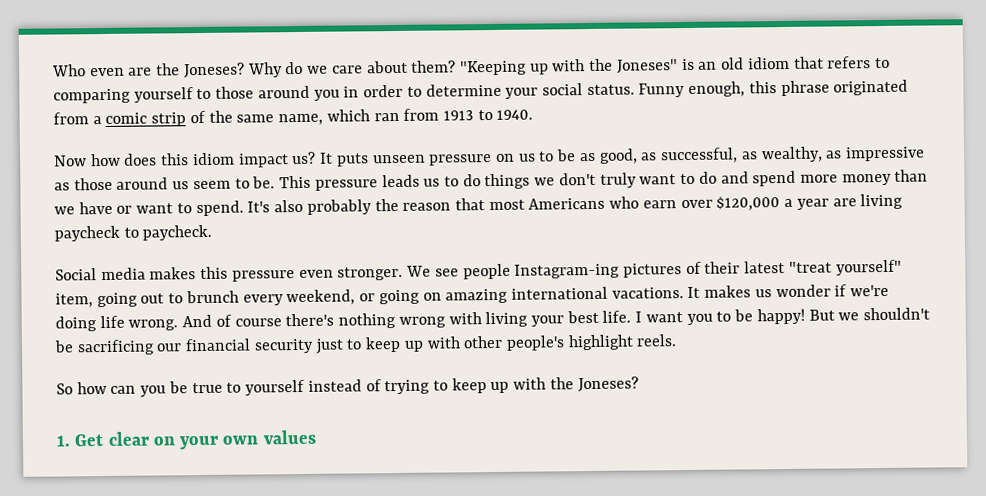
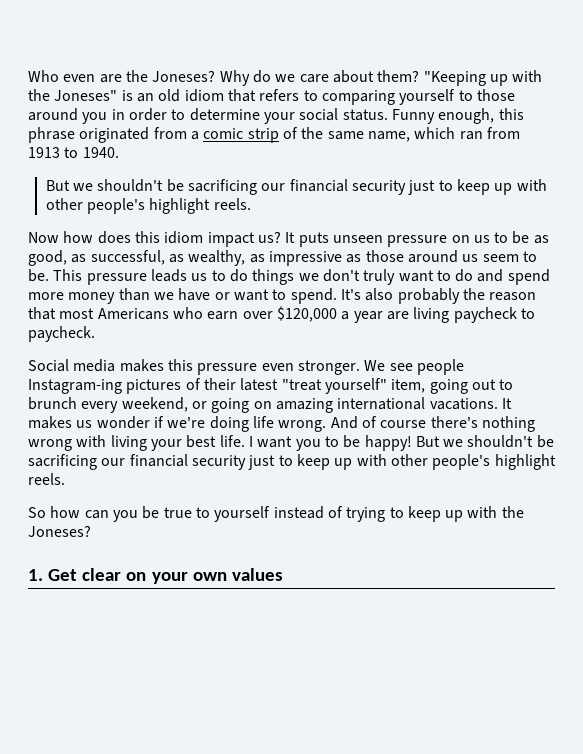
  Funny enough, this phrase originated from a comic strip of the same name, which ran from 1913 to 1940.
+ But we shouldn't be sacrificing our financial security just to keep up with other people's highlight reels.

